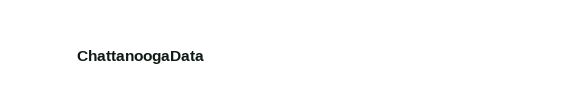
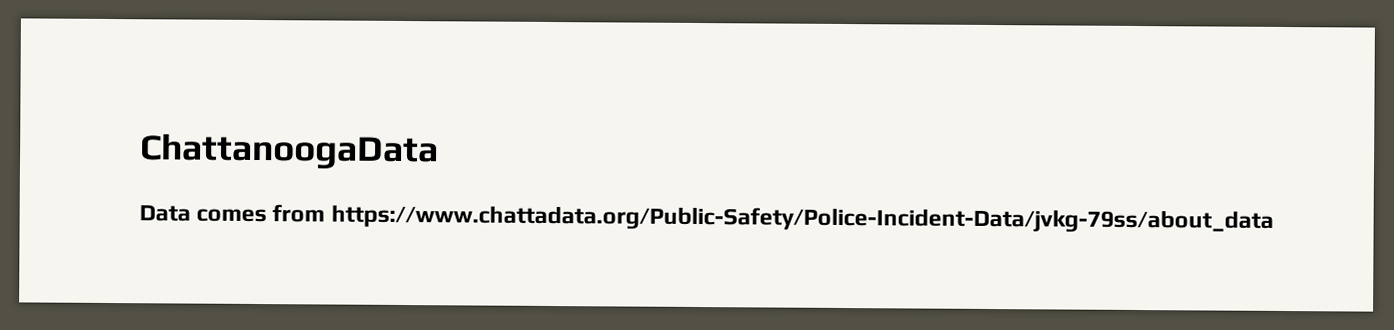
+ Data comes from https://www.chattadata.org/Public-Safety/Police-Incident-Data/jvkg-79ss/about_data

